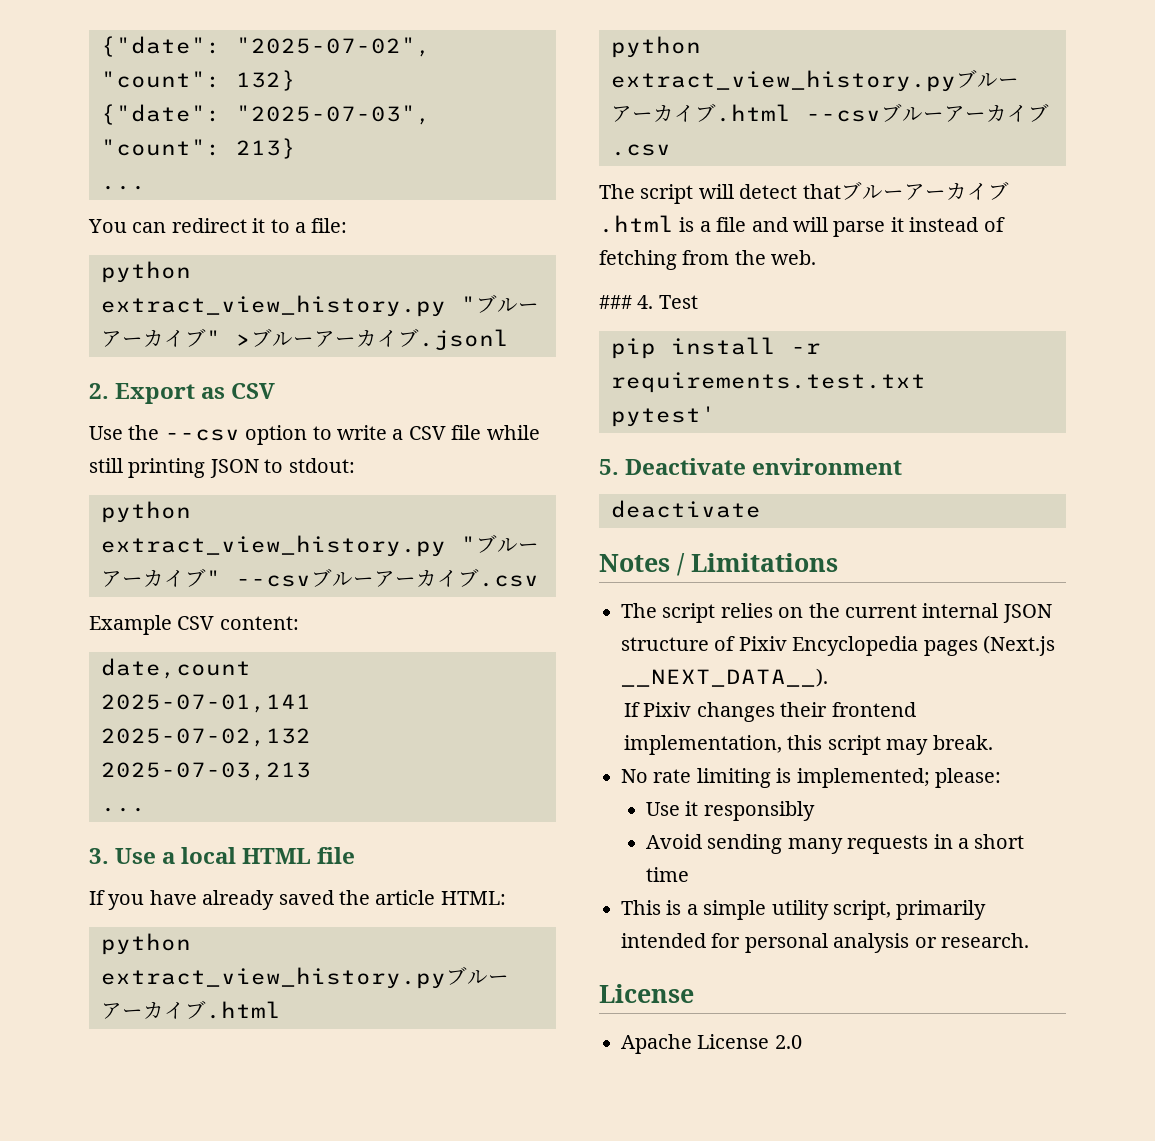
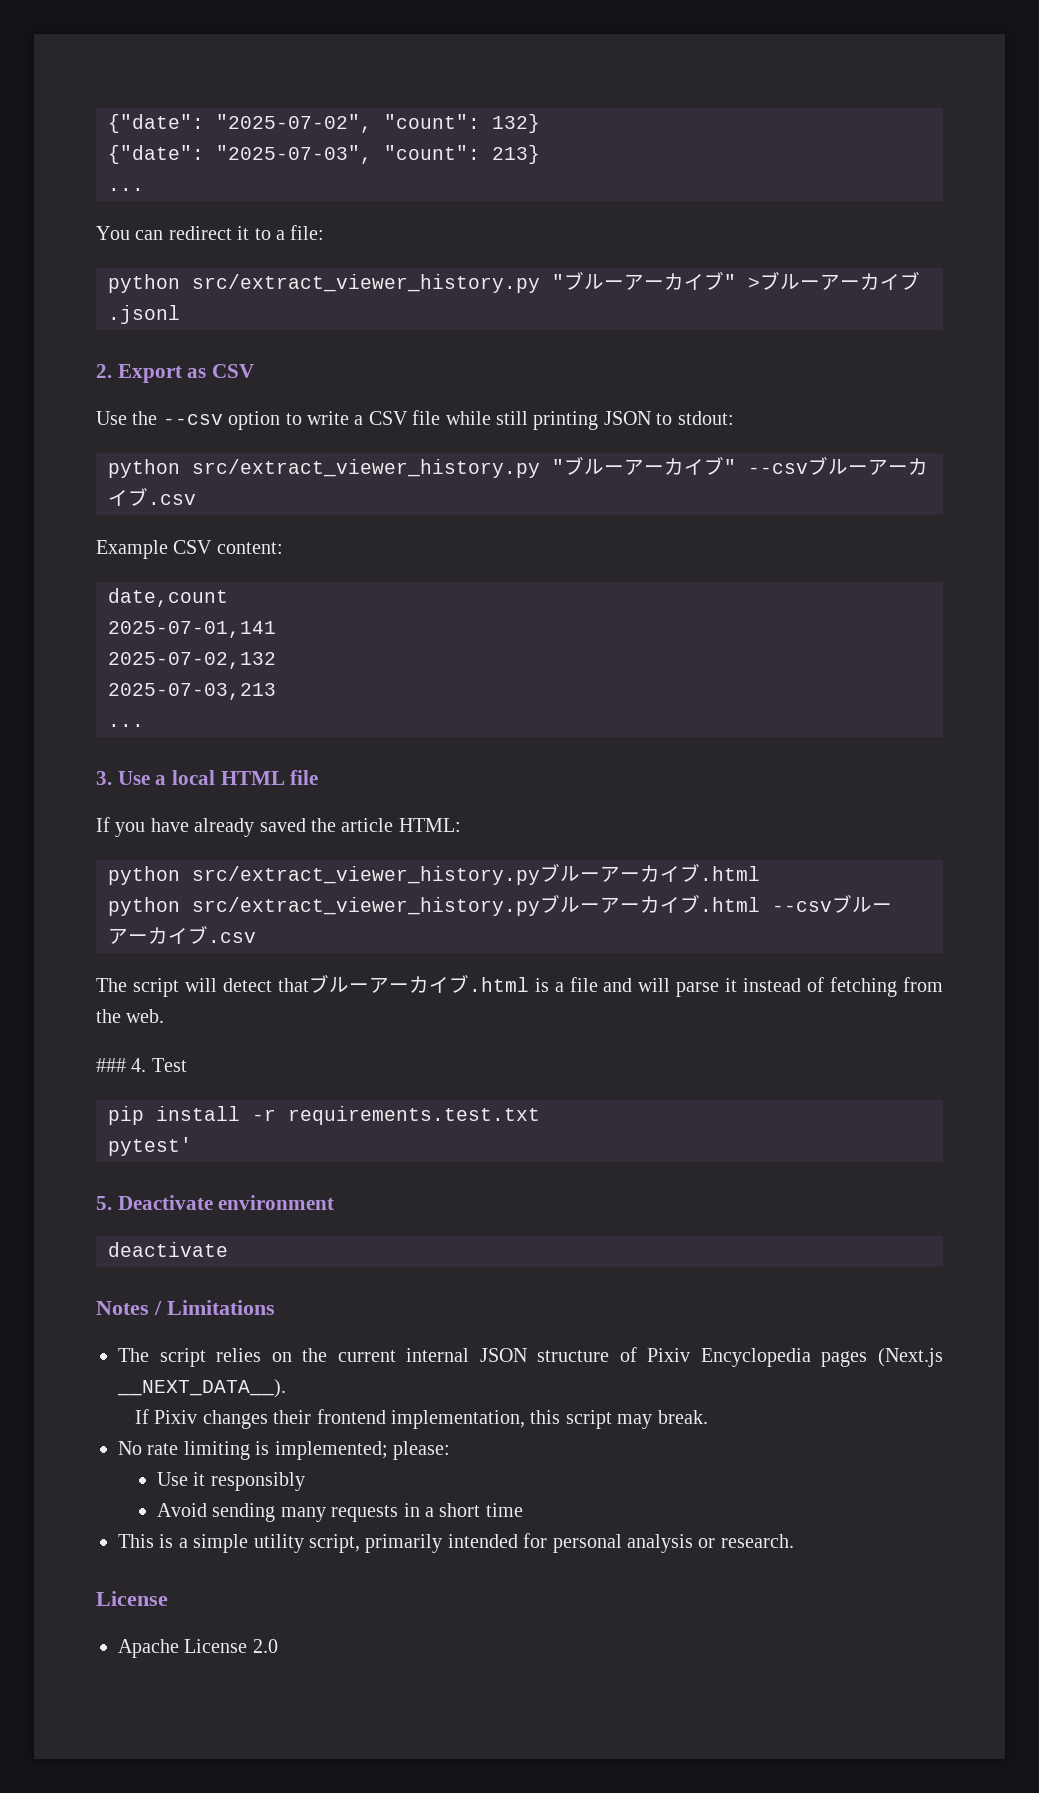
- python extract_view_history.py "ブルーアーカイブ" >ブルーアーカイブ.jsonl
+ python src/extract_viewer_history.py "ブルーアーカイブ" >ブルーアーカイブ.jsonl
- python extract_view_history.py "ブルーアーカイブ" --csvブルーアーカイブ.csv
+ python src/extract_viewer_history.py "ブルーアーカイブ" --csvブルーアーカイブ.csv
  If you have already saved the article HTML:
- python extract_view_history.pyブルーアーカイブ.html
+ python src/extract_viewer_history.pyブルーアーカイブ.html
- python extract_view_history.pyブルーアーカイブ.html --csvブルーアーカイブ.csv
+ python src/extract_viewer_history.pyブルーアーカイブ.html --csvブルーアーカイブ.csv

